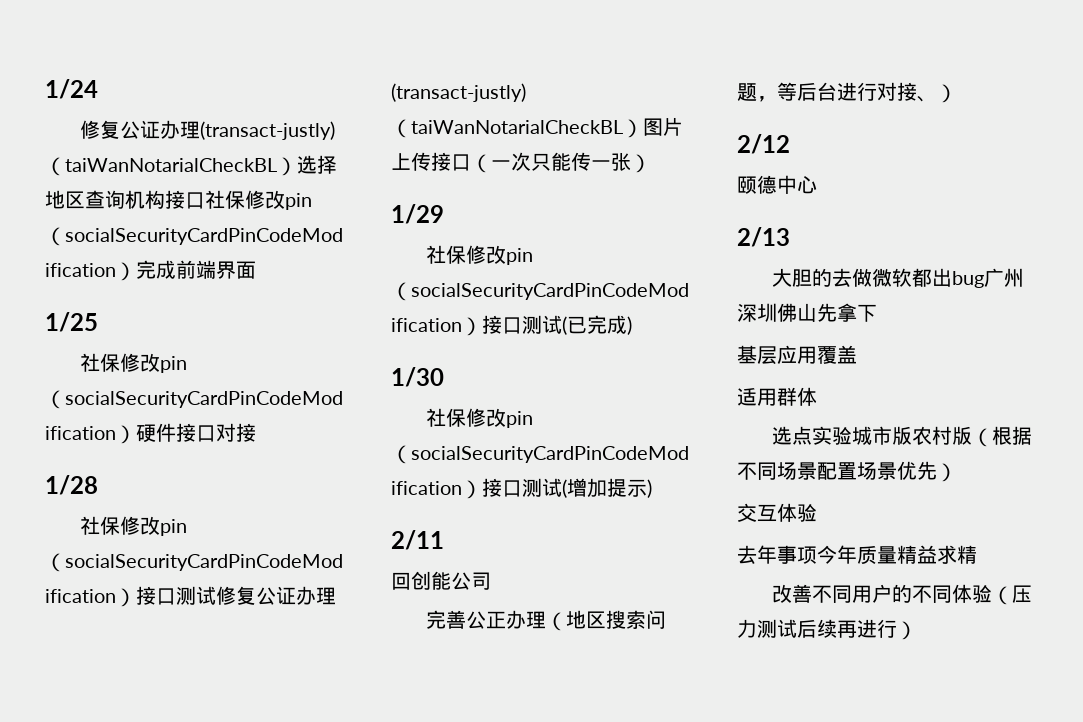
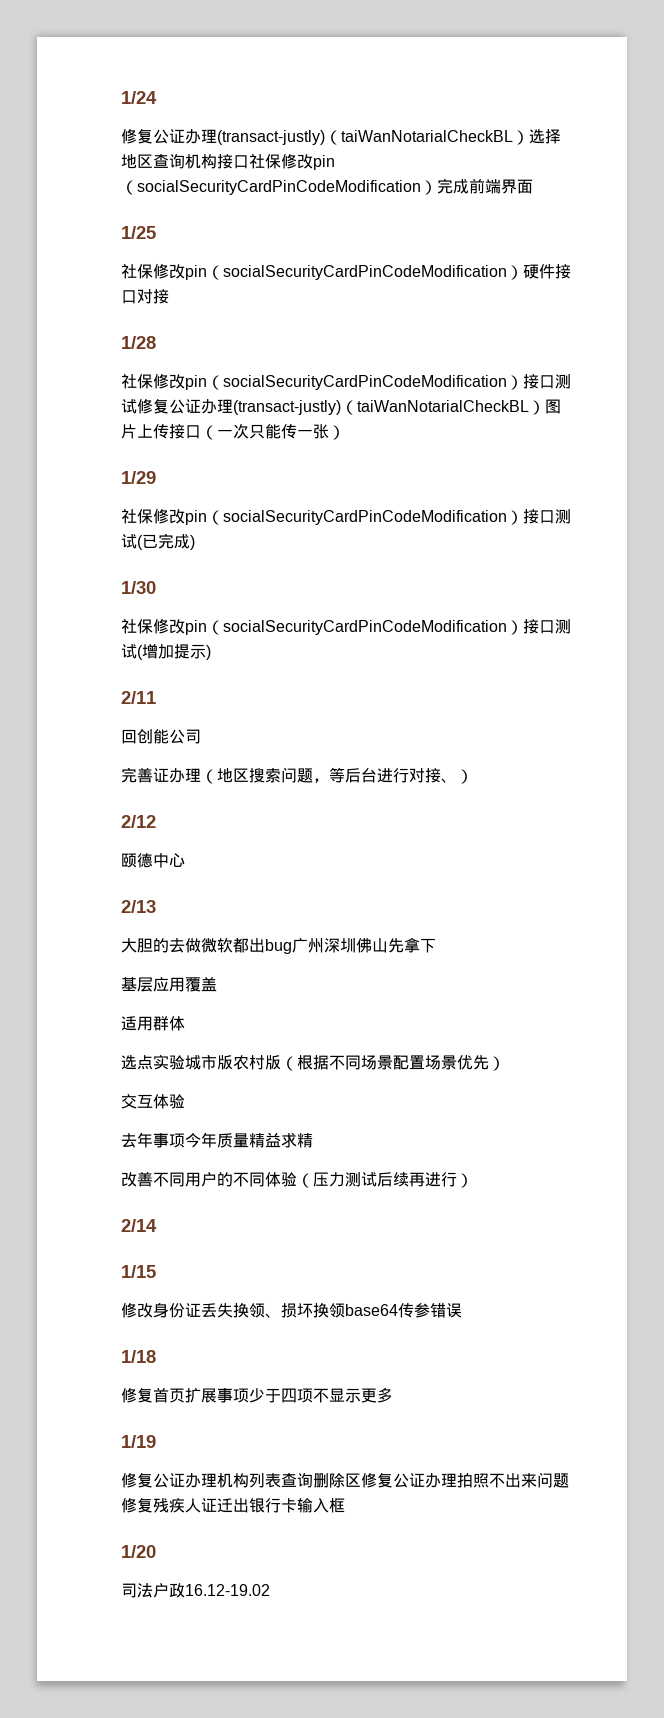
- 完善公正办理（地区搜索问题，等后台进行对接、）
+ 完善证办理（地区搜索问题，等后台进行对接、）
+ 2/14
+ 1/15
+ 修改身份证丢失换领、损坏换领base64传参错误
+ 1/18
+ 修复首页扩展事项少于四项不显示更多
+ 1/19
+ 修复公证办理机构列表查询删除区修复公证办理拍照不出来问题修复残疾人证迁出银行卡输入框
+ 1/20
+ 司法户政16.12-19.02

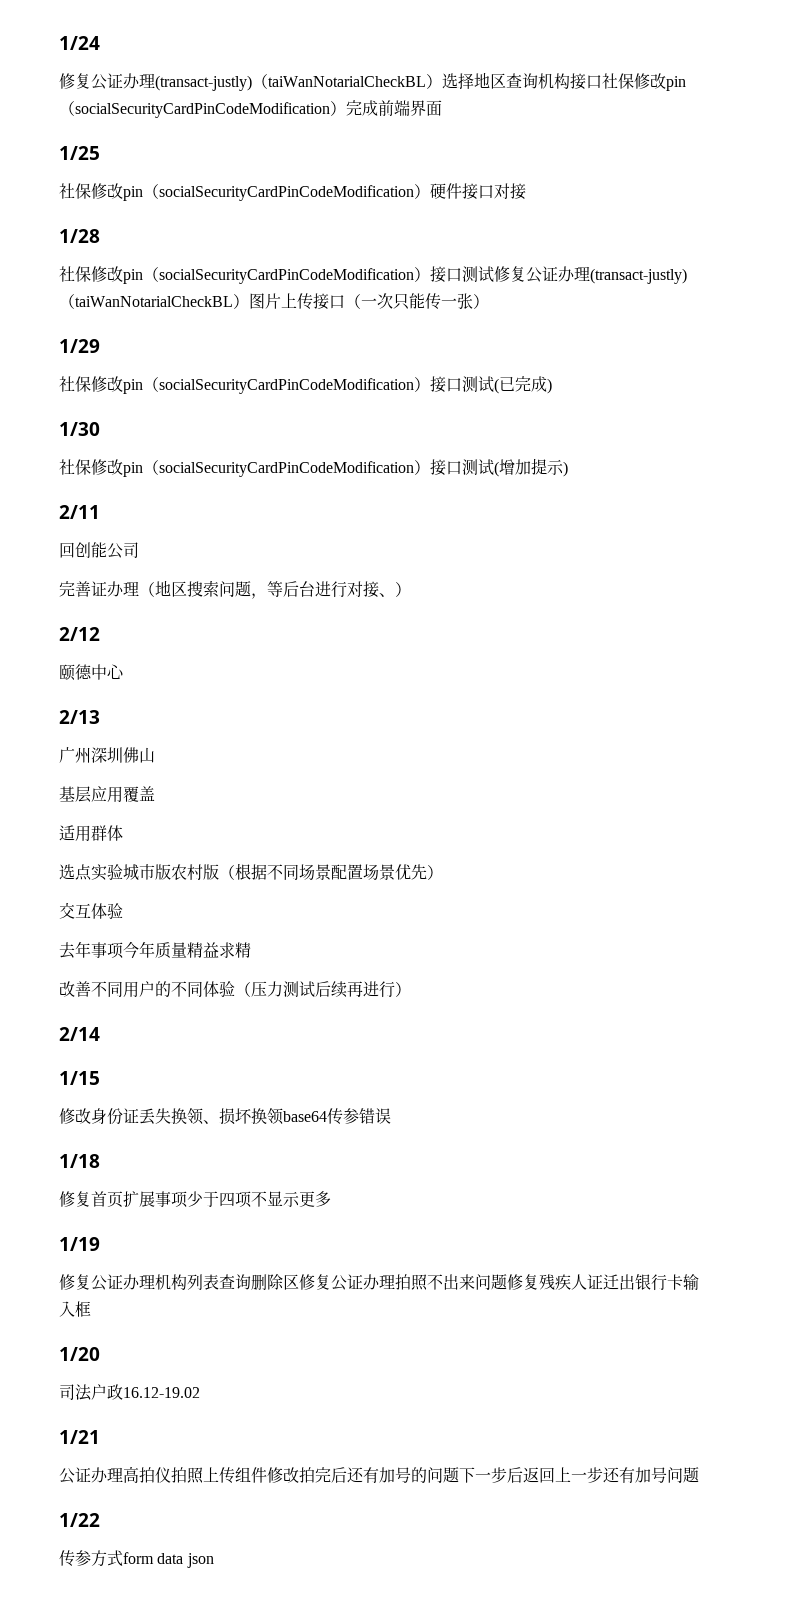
- 大胆的去做微软都出bug广州深圳佛山先拿下
+ 广州深圳佛山
+ 1/21
+ 公证办理高拍仪拍照上传组件修改拍完后还有加号的问题下一步后返回上一步还有加号问题
+ 1/22
+ 传参方式form data json

